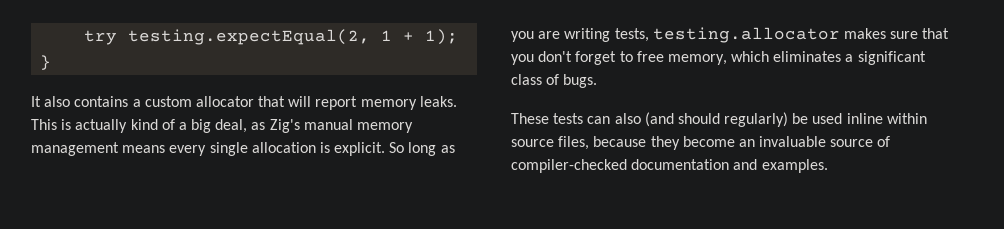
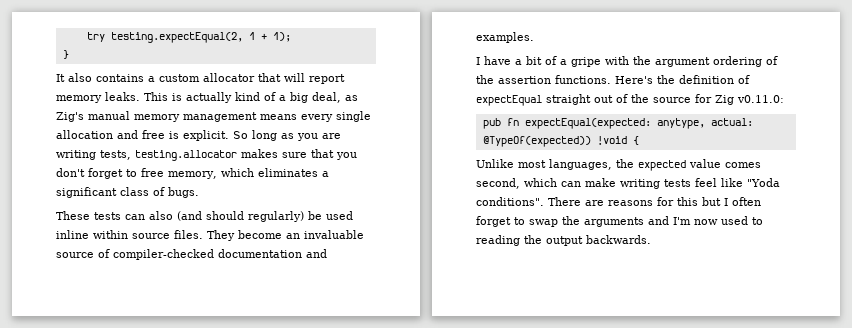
- This is actually kind of a big deal, as Zig's manual memory management means every single allocation is explicit.
+ This is actually kind of a big deal, as Zig's manual memory management means every single allocation and free is explicit.
- These tests can also (and should regularly) be used inline within source files, because they become an invaluable source of compiler-checked documentation and examples.
+ These tests can also (and should regularly) be used inline within source files. They become an invaluable source of compiler-checked documentation and examples.
+ I have a bit of a gripe with the argument ordering of the assertion functions. Here's the definition of expectEqual straight out of the source for Zig v0.11.0:
+ pub fn expectEqual(expected: anytype, actual: @TypeOf(expected)) !void {
+ Unlike most languages, the expected value comes second, which can make writing tests feel like "Yoda conditions". There are reasons for this but I often forget to swap the arguments and I'm now used to reading the output backwards.

